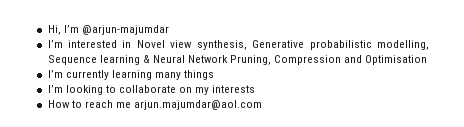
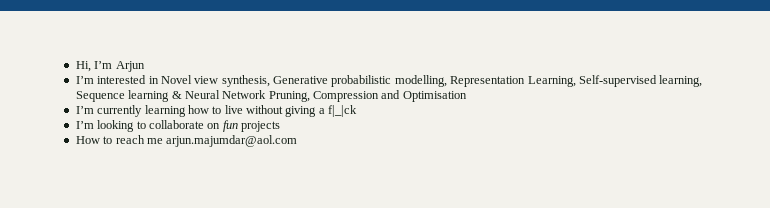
- Hi, I’m @arjun-majumdar
+ Hi, I’m Arjun
- I’m interested in Novel view synthesis, Generative probabilistic modelling, Sequence learning & Neural Network Pruning, Compression and Optimisation
+ I’m interested in Novel view synthesis, Generative probabilistic modelling, Representation Learning, Self-supervised learning, Sequence learning & Neural Network Pruning, Compression and Optimisation
- I’m currently learning many things
+ I’m currently learning how to live without giving a f|_|ck
- I’m looking to collaborate on my interests
+ I’m looking to collaborate on fun projects

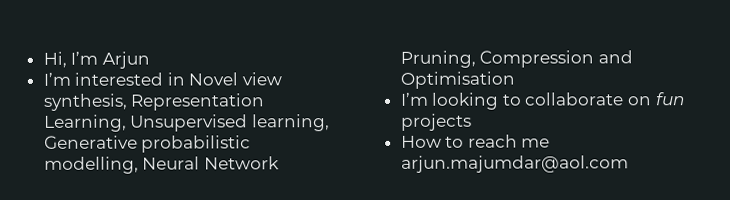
- I’m interested in Novel view synthesis, Generative probabilistic modelling, Representation Learning, Self-supervised learning, Sequence learning & Neural Network Pruning, Compression and Optimisation
+ I’m interested in Novel view synthesis, Representation Learning, Unsupervised learning, Generative probabilistic modelling, Neural Network Pruning, Compression and Optimisation
- I’m currently learning how to live without giving a f|_|ck

